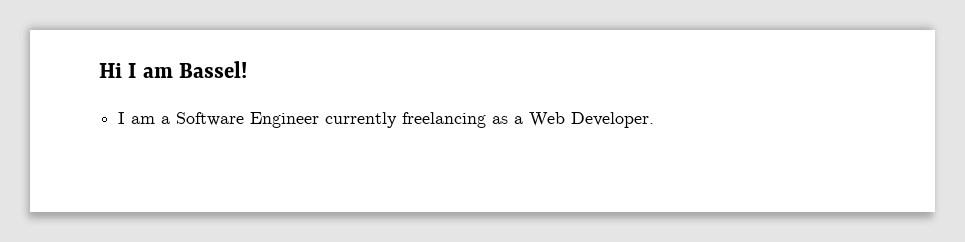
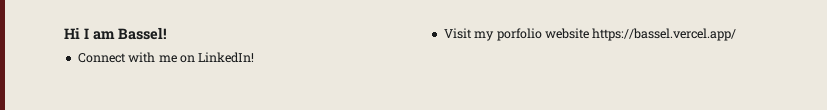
- I am a Software Engineer currently freelancing as a Web Developer.
+ Connect with me on LinkedIn!
+ Visit my porfolio website https://bassel.vercel.app/

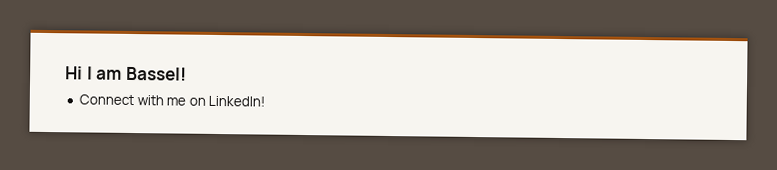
- Visit my porfolio website https://bassel.vercel.app/

